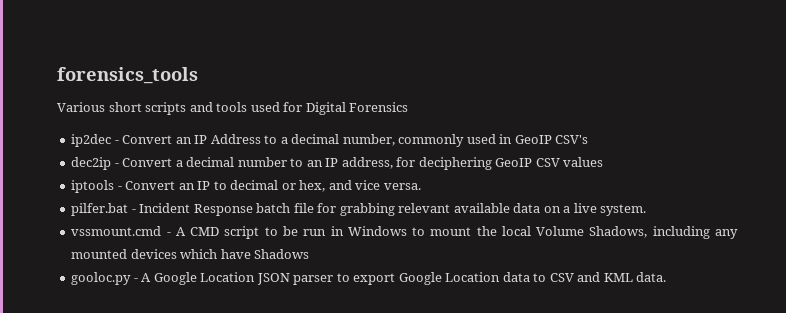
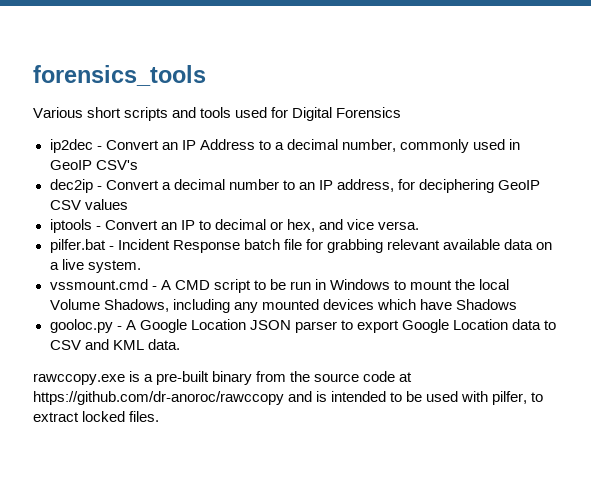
+ rawccopy.exe is a pre-built binary from the source code at https://github.com/dr-anoroc/rawccopy and is intended to be used with pilfer, to extract locked files.

